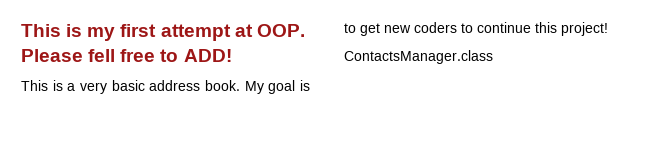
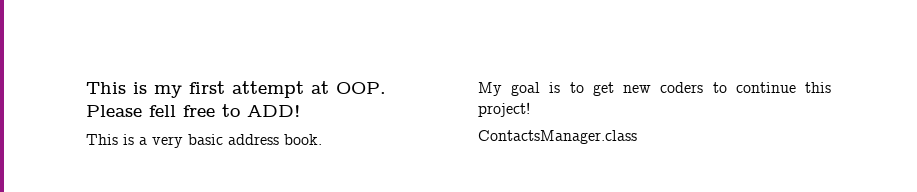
- This is a very basic address book. My goal is to get new coders to continue this project!
+ This is a very basic address book.
+ My goal is to get new coders to continue this project!

